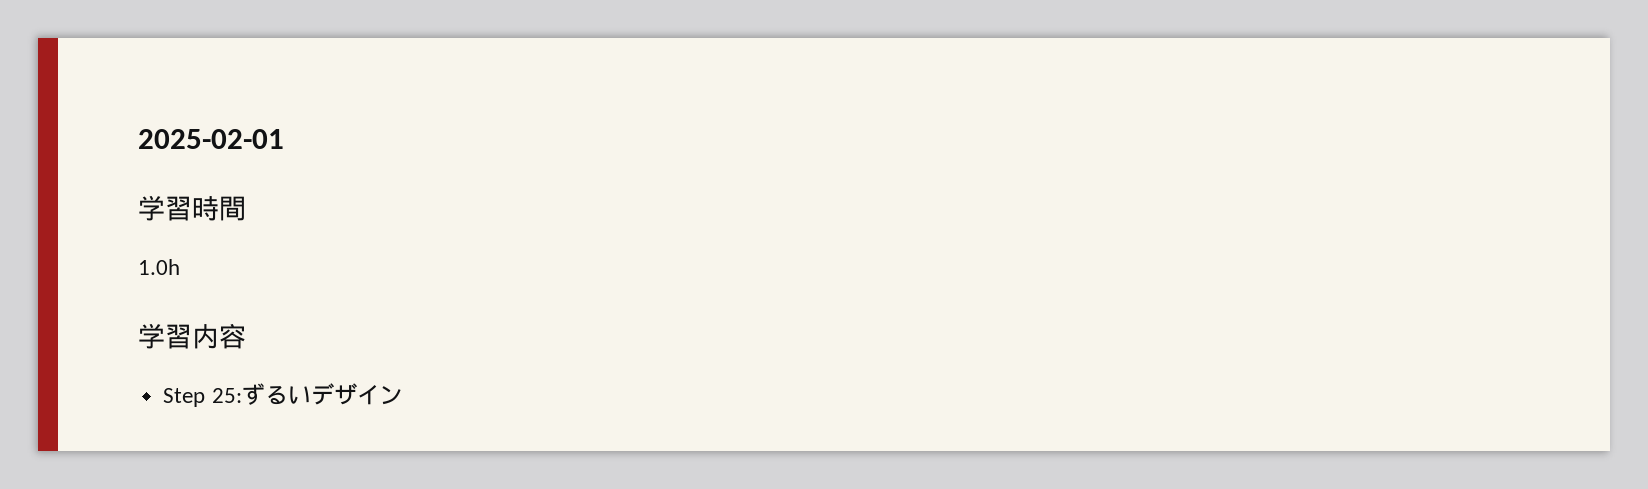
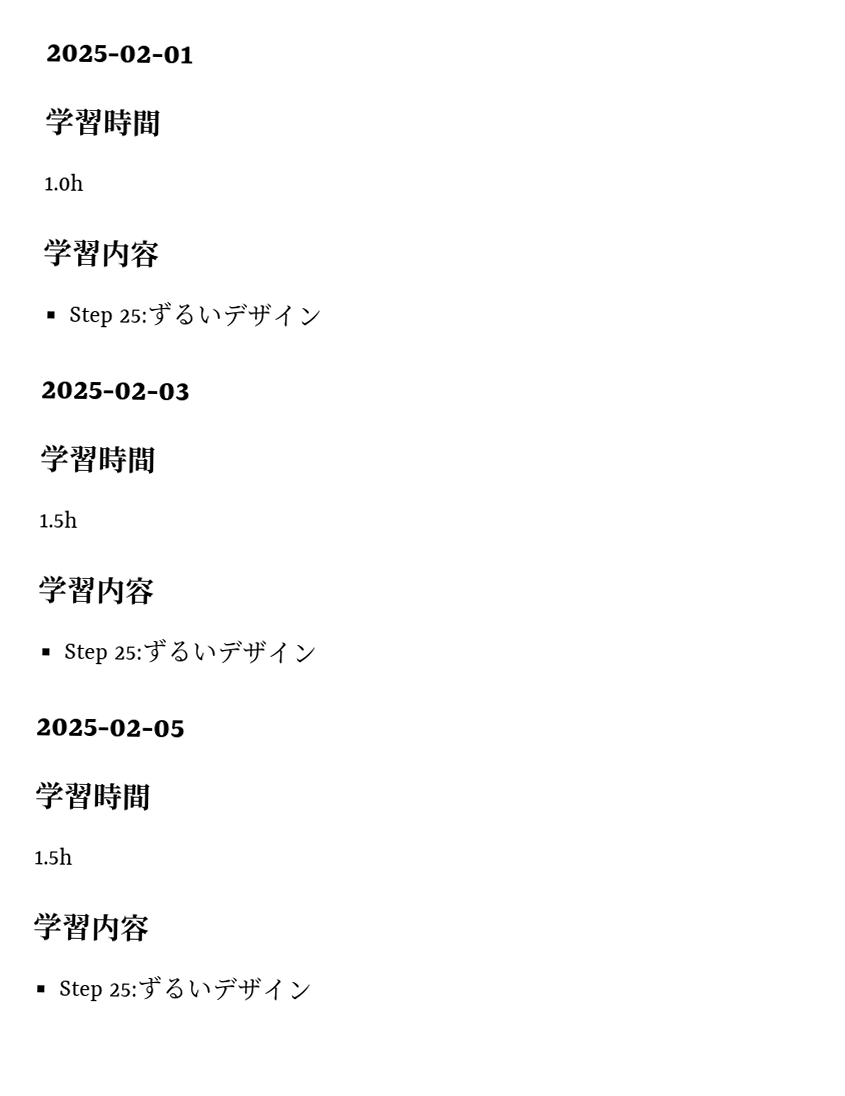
+ 2025-02-03
+ 学習時間
+ 1.5h
+ 学習内容
+ Step 25:ずるいデザイン
+ 2025-02-05
+ 学習時間
+ 1.5h
+ 学習内容
+ Step 25:ずるいデザイン

